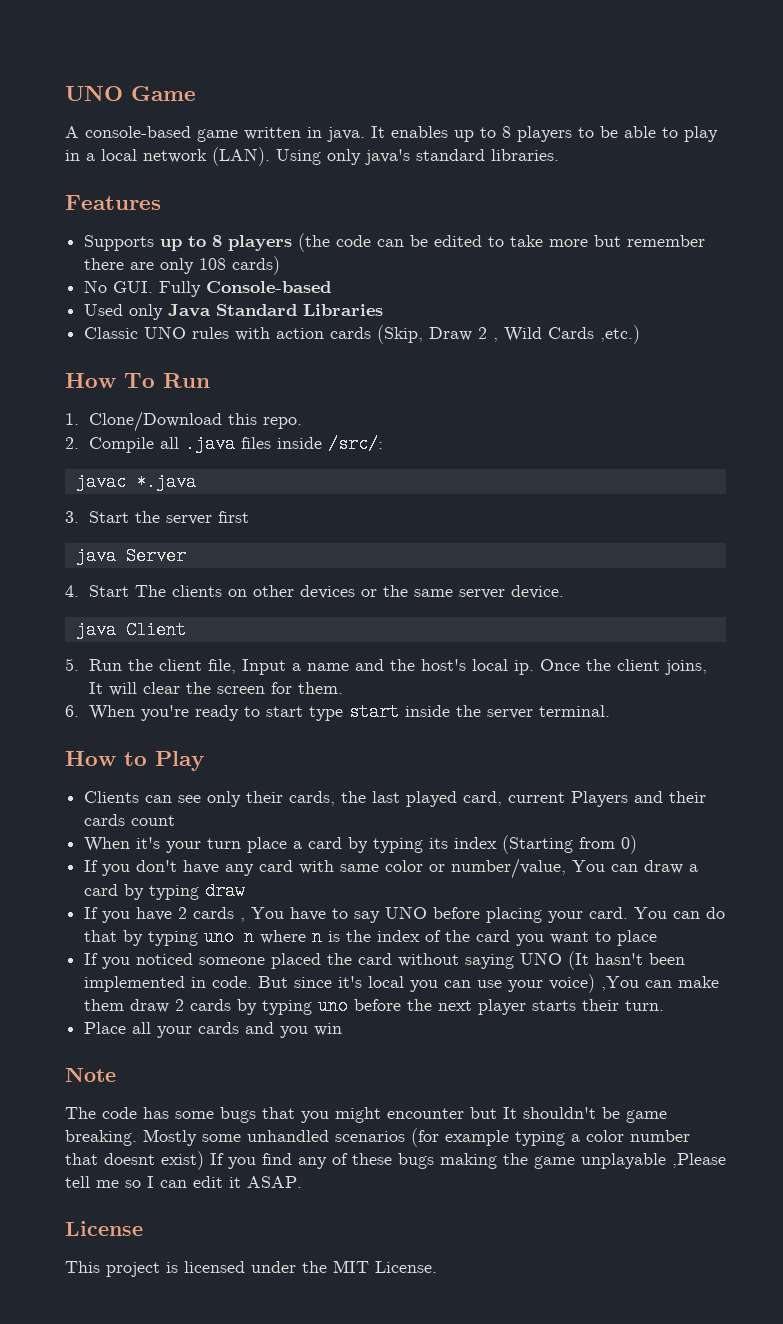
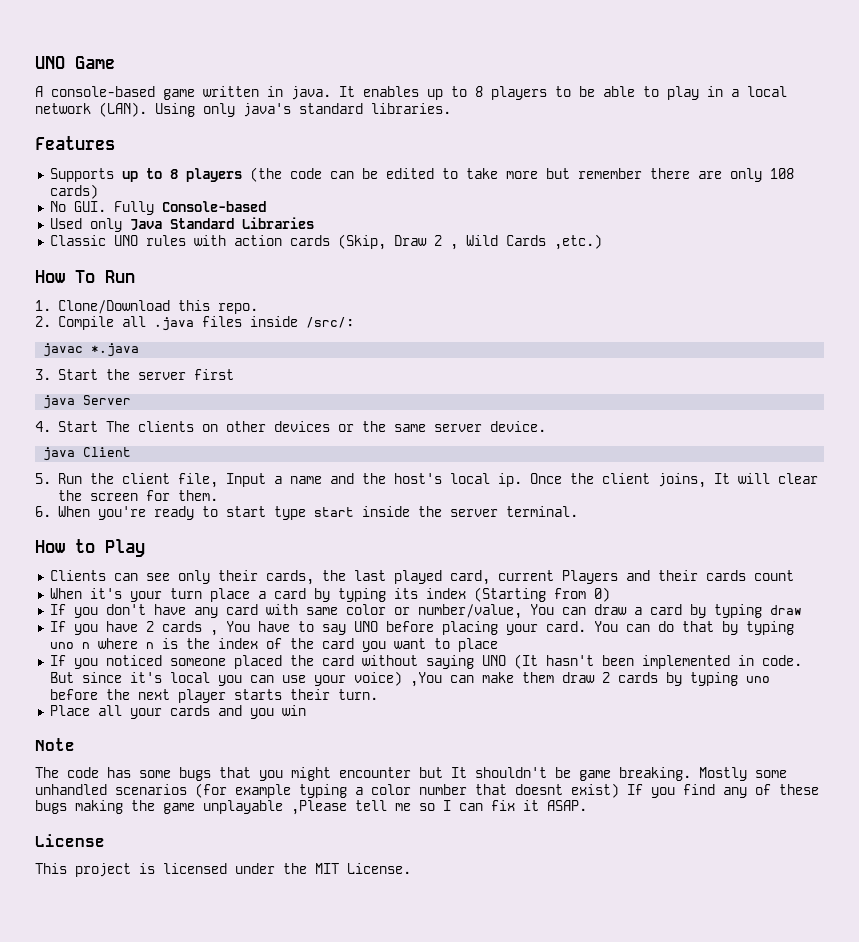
- Mostly some unhandled scenarios (for example typing a color number that doesnt exist) If you find any of these bugs making the game unplayable ,Please tell me so I can edit it ASAP.
+ Mostly some unhandled scenarios (for example typing a color number that doesnt exist) If you find any of these bugs making the game unplayable ,Please tell me so I can fix it ASAP.

